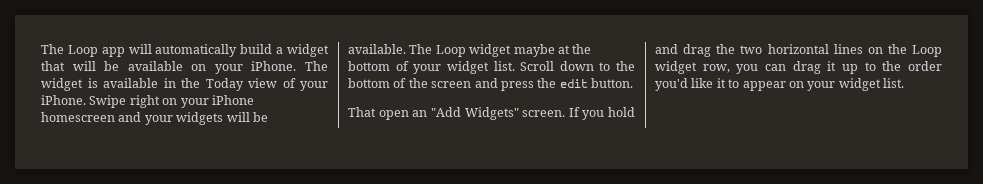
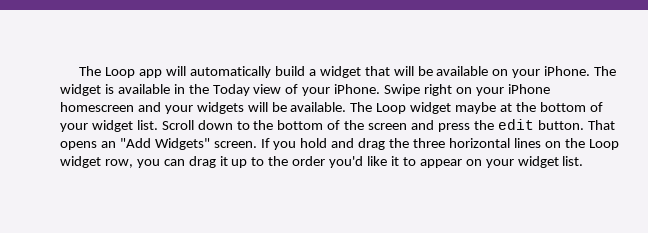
- Scroll down to the bottom of the screen and press the edit button.
- That open an "Add Widgets" screen.
+ Scroll down to the bottom of the screen and press the edit button. That opens an "Add Widgets" screen.
- If you hold and drag the two horizontal lines on the Loop widget row, you can drag it up to the order you'd like it to appear on your widget list.
+ If you hold and drag the three horizontal lines on the Loop widget row, you can drag it up to the order you'd like it to appear on your widget list.

